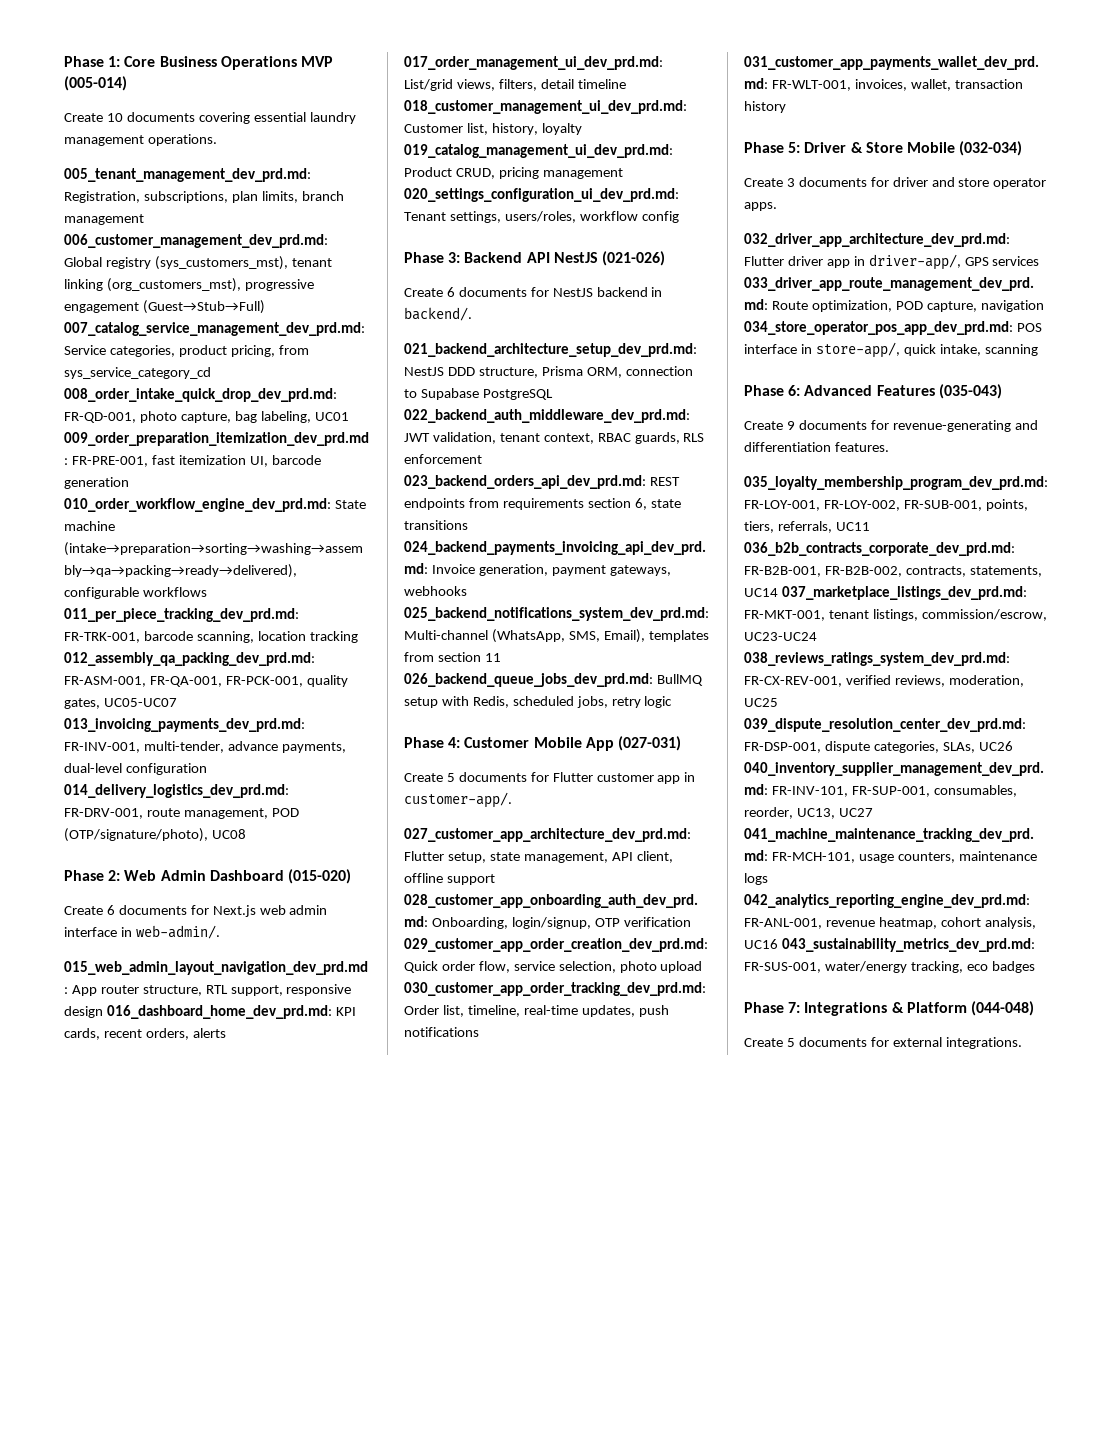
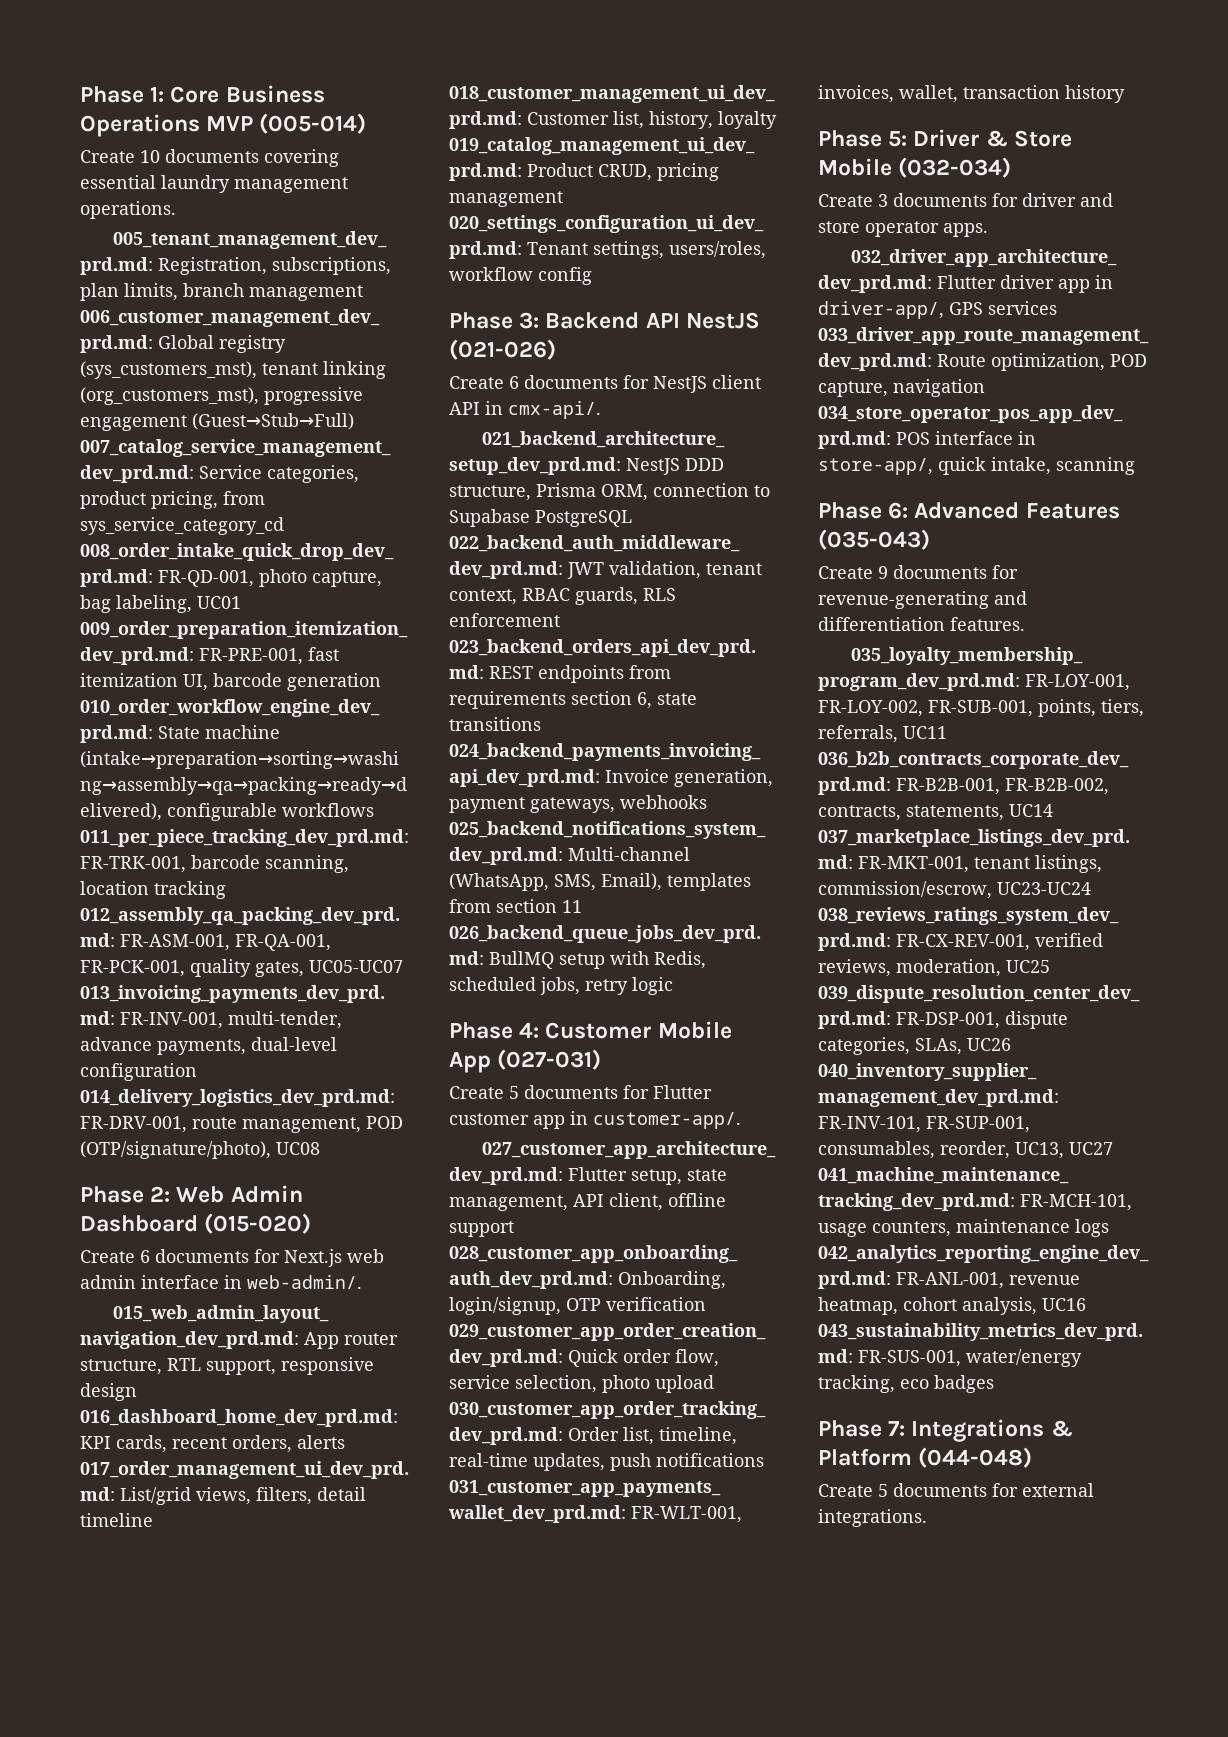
- Create 6 documents for NestJS backend in backend/.
+ Create 6 documents for NestJS client API in cmx-api/.

